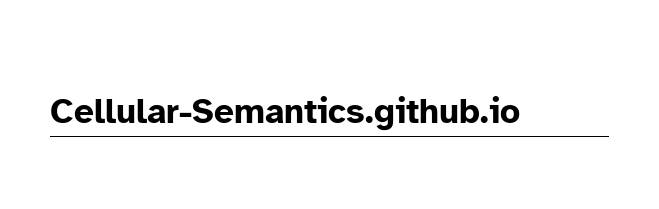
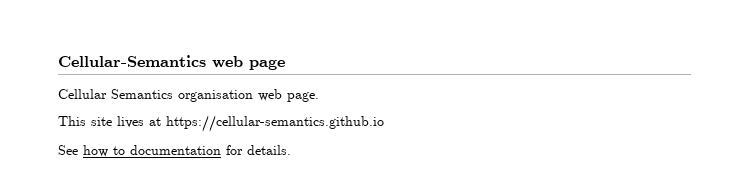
- Cellular-Semantics.github.io
+ Cellular-Semantics web page
+ Cellular Semantics organisation web page.
+ This site lives at https://cellular-semantics.github.io
+ See how to documentation for details.

